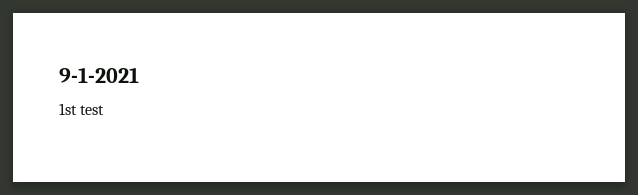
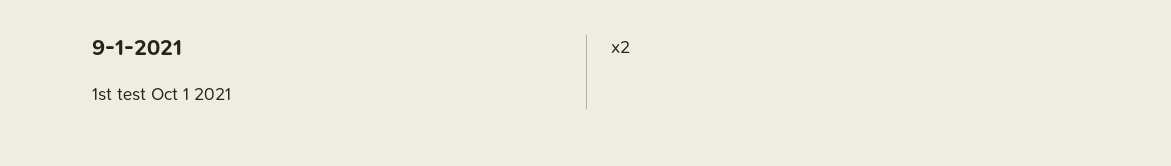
- 1st test
+ 1st test Oct 1 2021
+ x2

